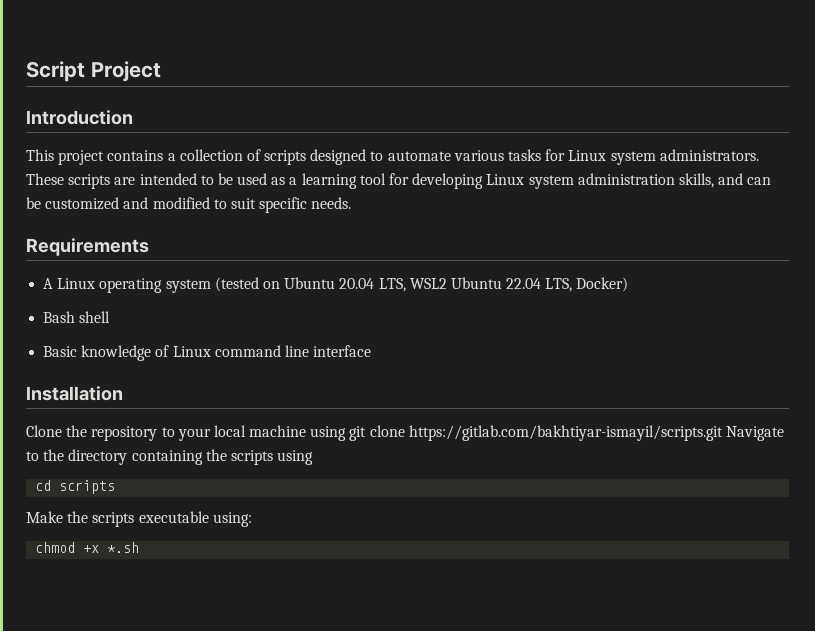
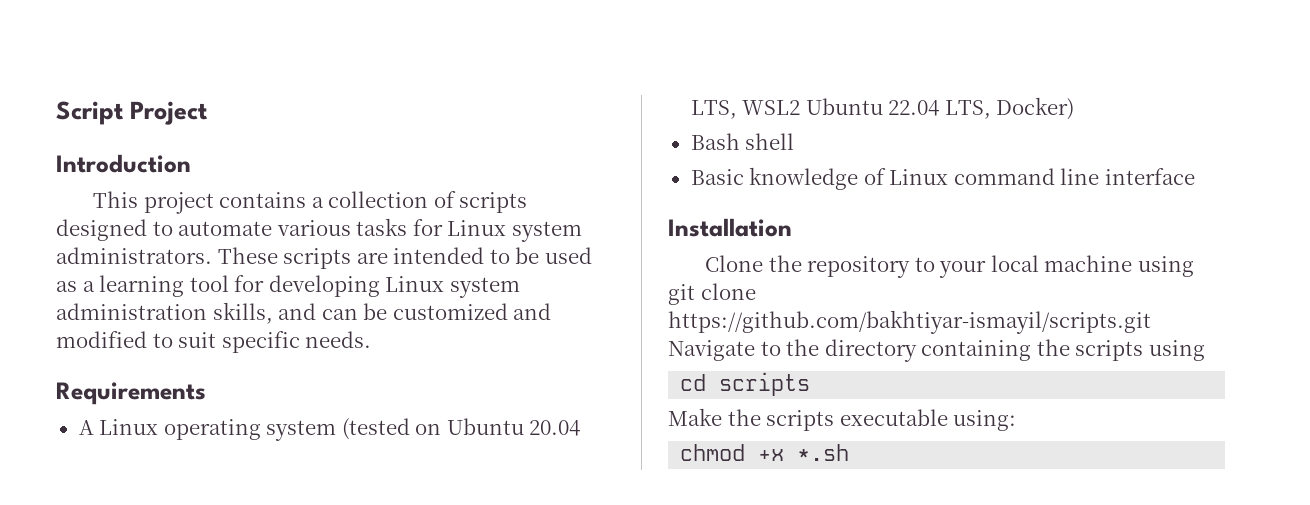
- Clone the repository to your local machine using git clone https://gitlab.com/bakhtiyar-ismayil/scripts.git Navigate to the directory containing the scripts using
+ Clone the repository to your local machine using git clone https://github.com/bakhtiyar-ismayil/scripts.git Navigate to the directory containing the scripts using

